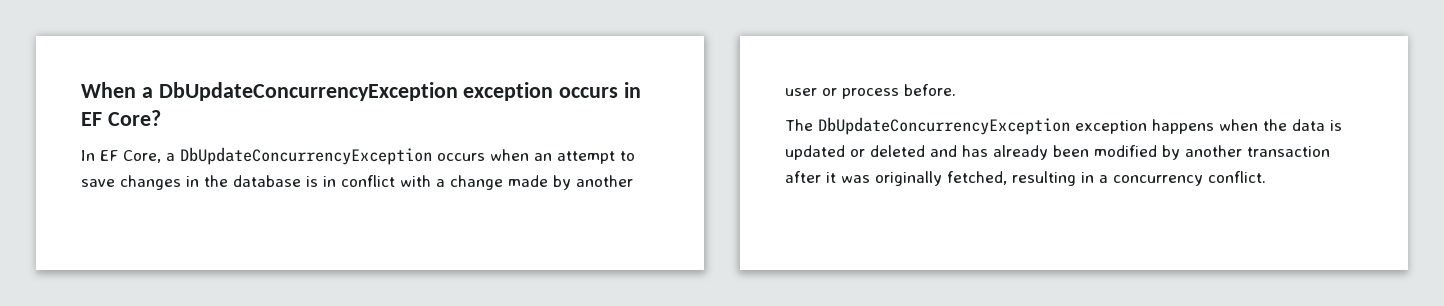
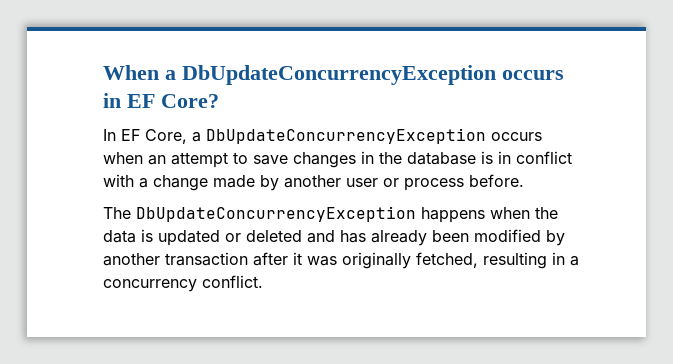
- When a DbUpdateConcurrencyException exception occurs in EF Core?
+ When a DbUpdateConcurrencyException occurs in EF Core?
- The DbUpdateConcurrencyException exception happens when the data is updated or deleted and has already been modified by another transaction after it was originally fetched, resulting in a concurrency conflict.
+ The DbUpdateConcurrencyException happens when the data is updated or deleted and has already been modified by another transaction after it was originally fetched, resulting in a concurrency conflict.

